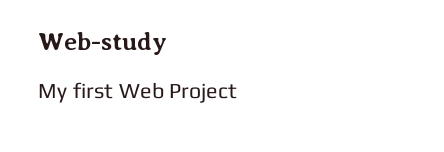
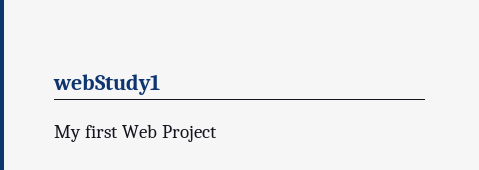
- Web-study
+ webStudy1

